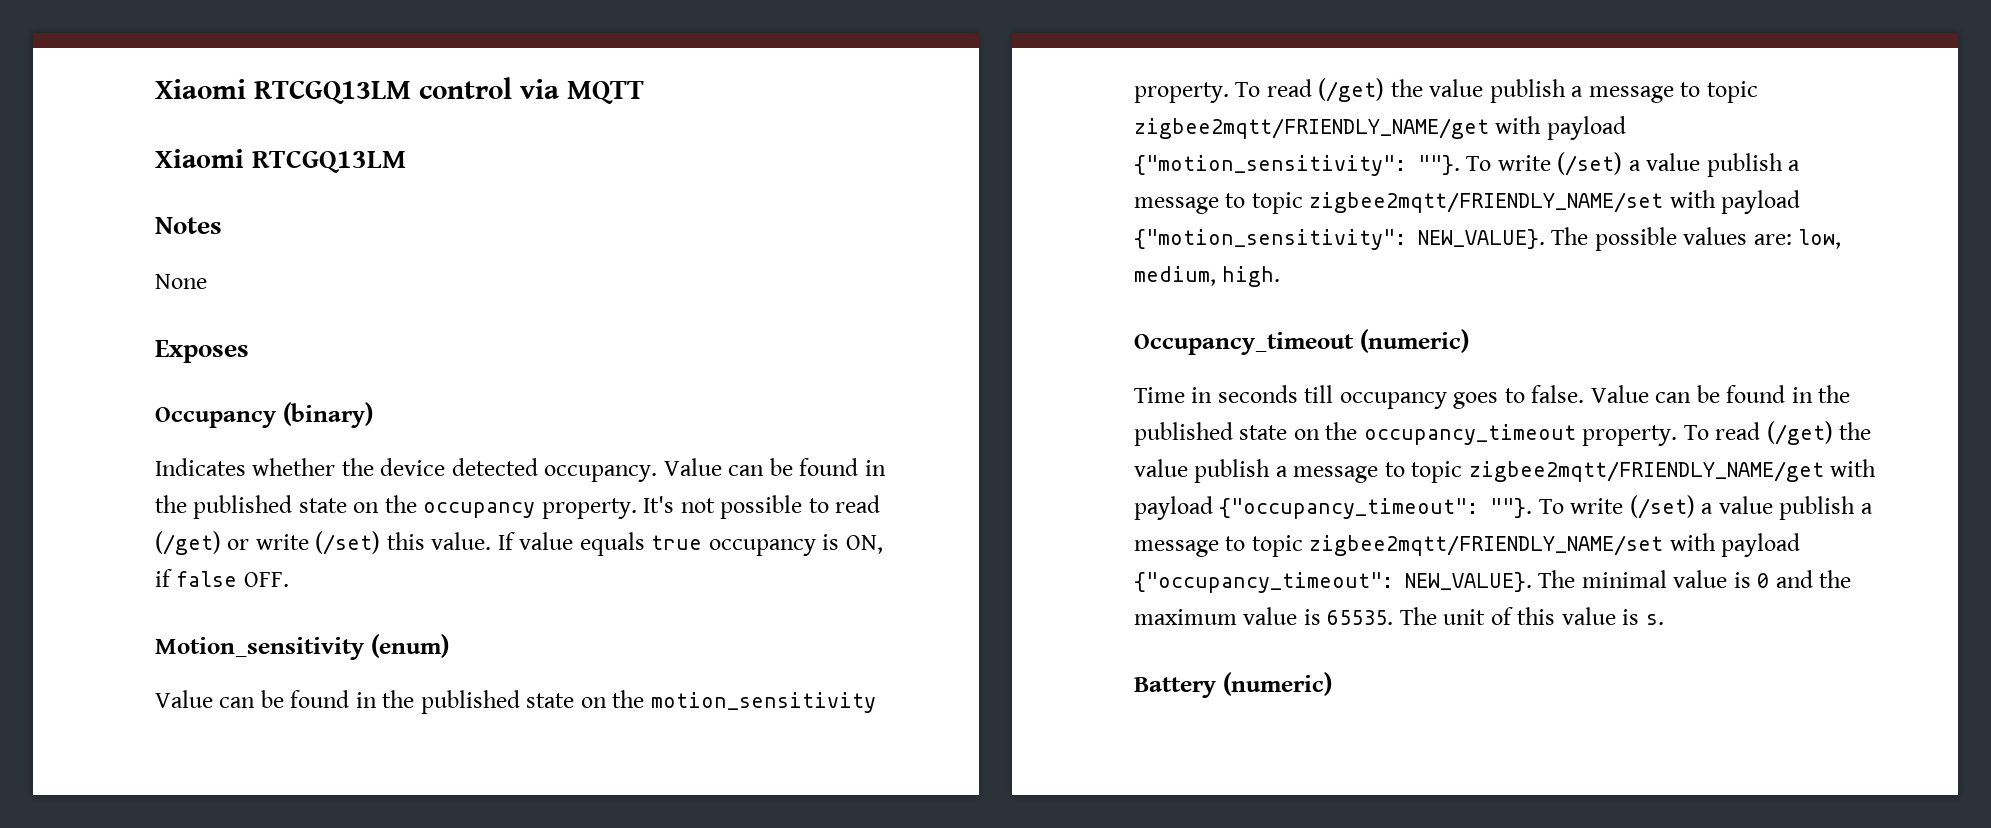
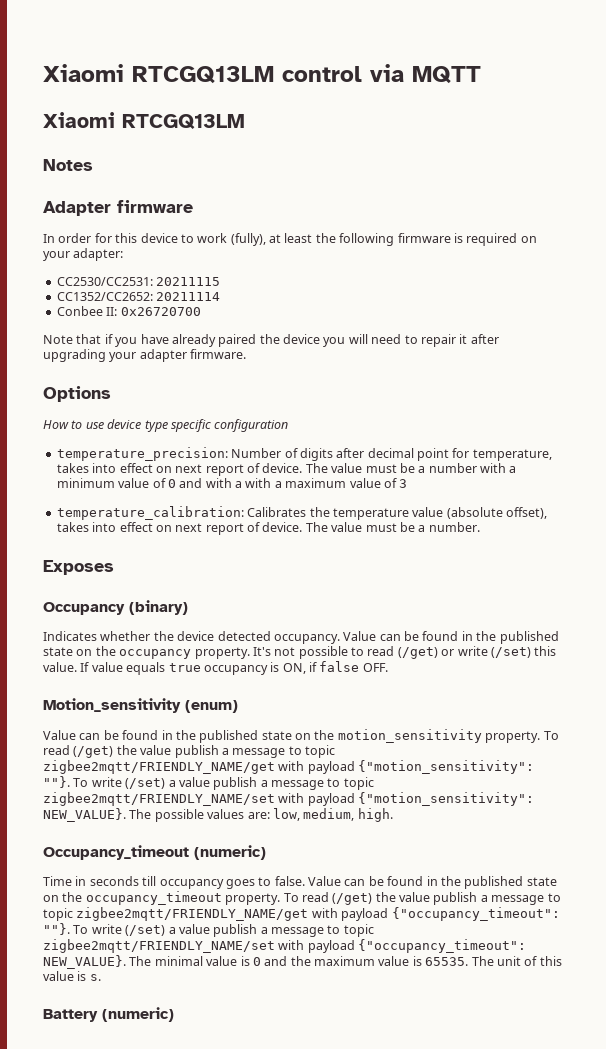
- None
+ Adapter firmware
+ In order for this device to work (fully), at least the following firmware is required on your adapter:
+ CC2530/CC2531: 20211115
+ CC1352/CC2652: 20211114
+ Conbee II: 0x26720700
+ Note that if you have already paired the device you will need to repair it after upgrading your adapter firmware.
+ Options
+ How to use device type specific configuration
+ temperature_precision: Number of digits after decimal point for temperature, takes into effect on next report of device. The value must be a number with a minimum value of 0 and with a with a maximum value of 3
+ temperature_calibration: Calibrates the temperature value (absolute offset), takes into effect on next report of device. The value must be a number.

